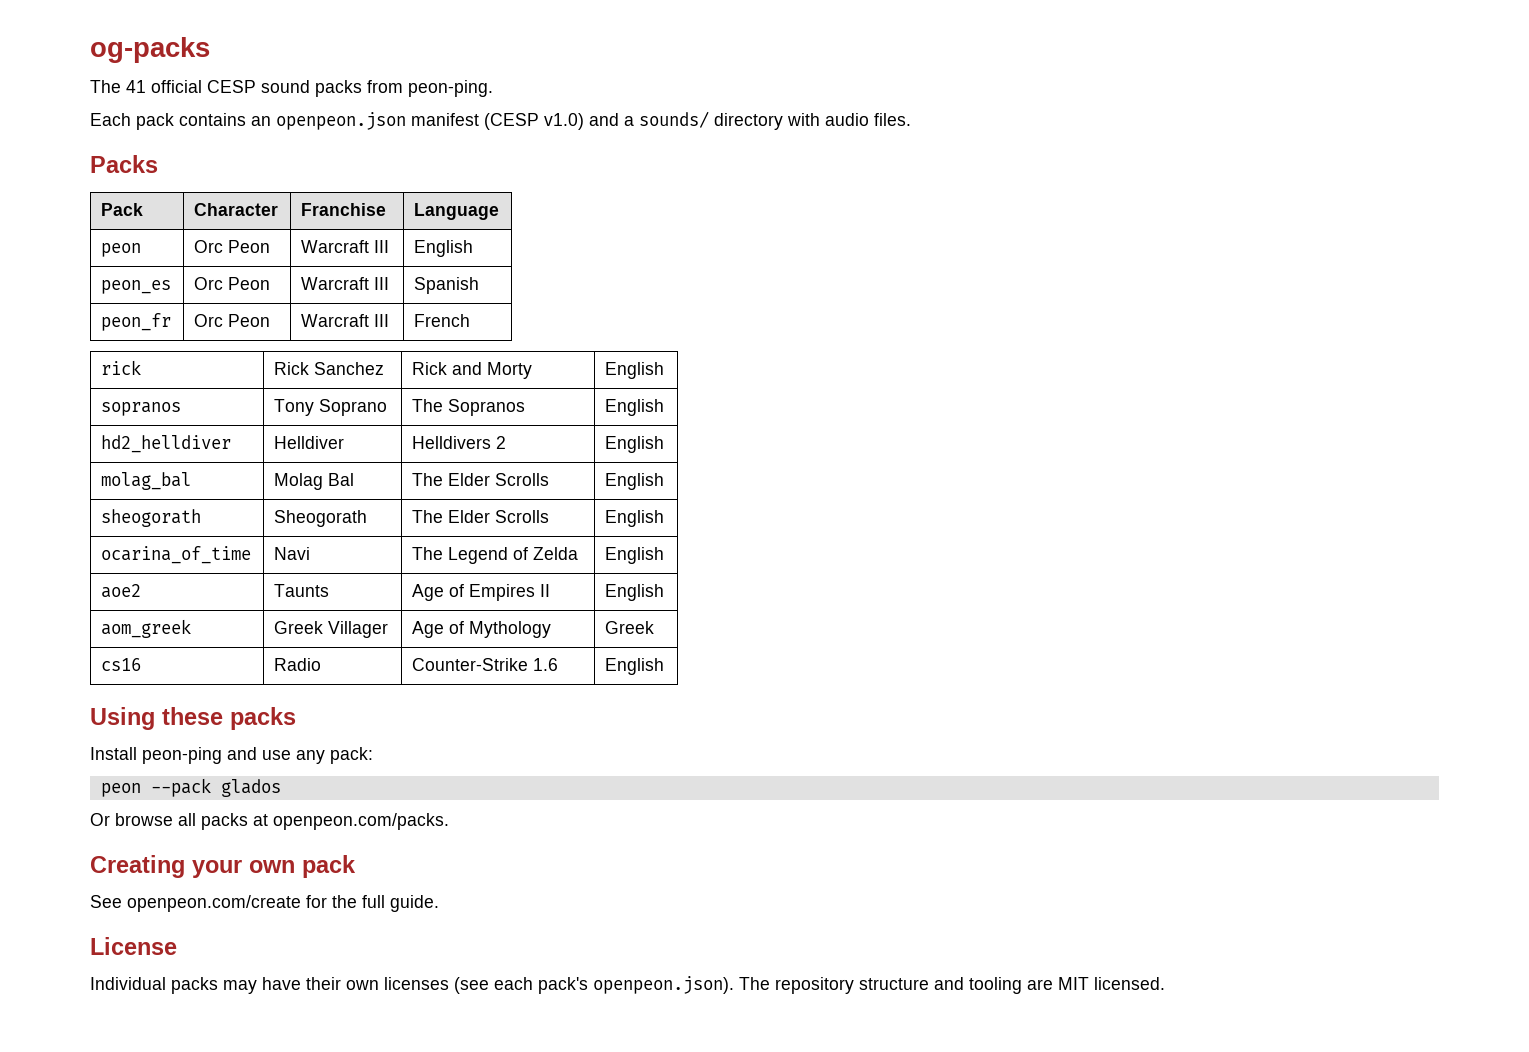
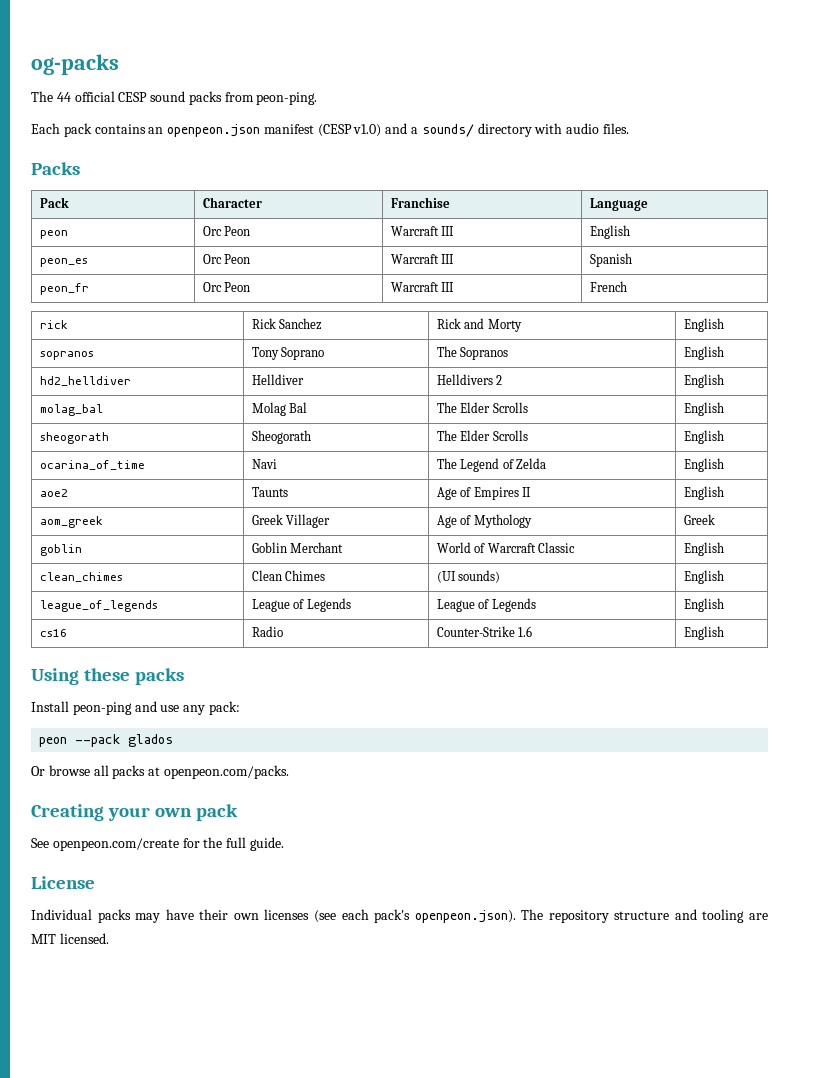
- The 41 official CESP sound packs from peon-ping.
+ The 44 official CESP sound packs from peon-ping.
+ goblin | Goblin Merchant | World of Warcraft Classic | English
+ clean_chimes | Clean Chimes | (UI sounds) | English
+ league_of_legends | League of Legends | League of Legends | English

